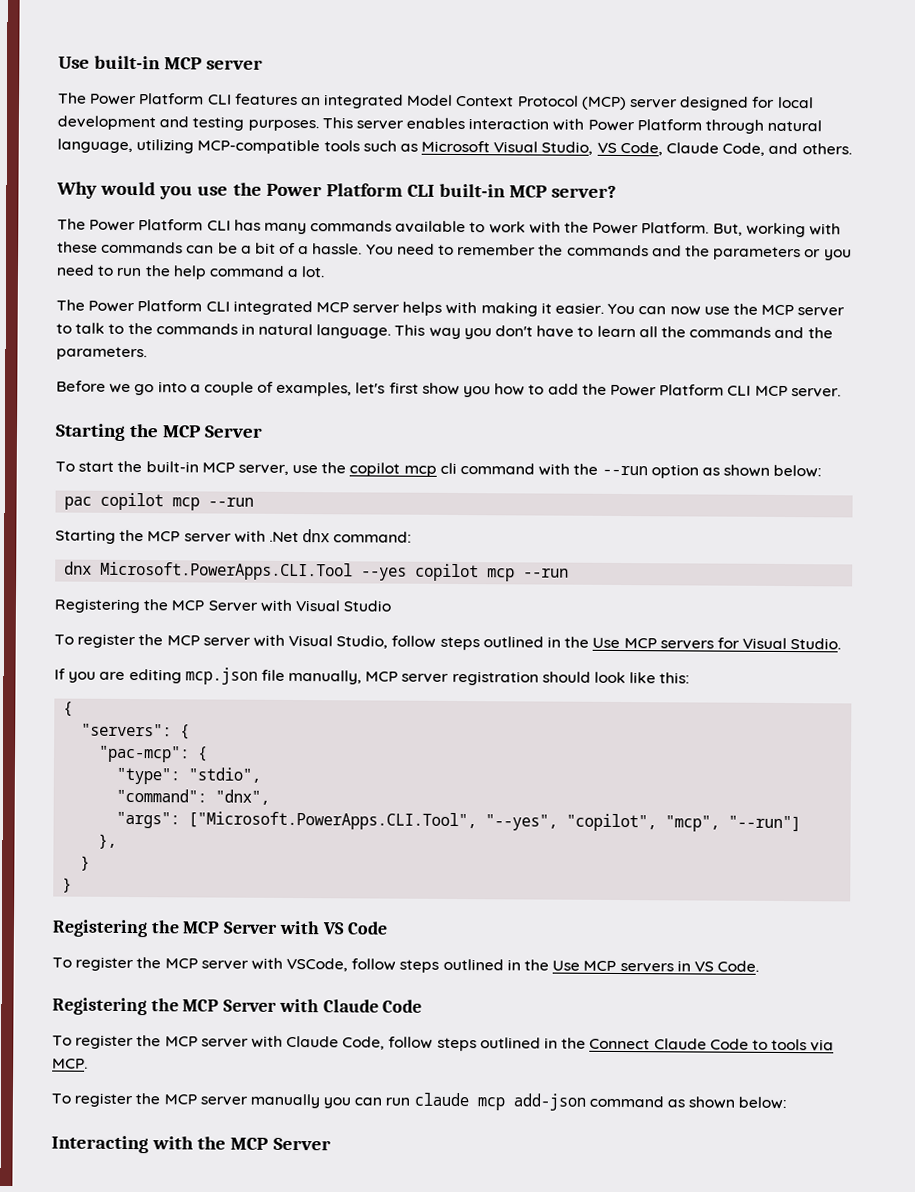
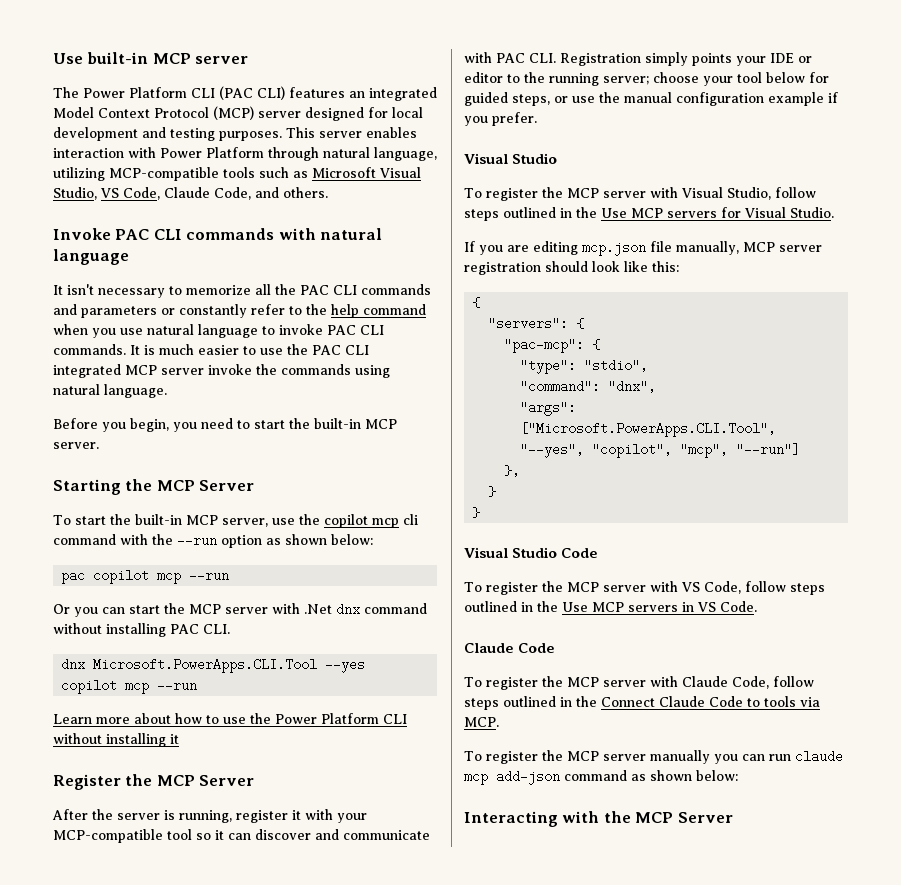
- The Power Platform CLI features an integrated Model Context Protocol (MCP) server designed for local development and testing purposes.
+ The Power Platform CLI (PAC CLI) features an integrated Model Context Protocol (MCP) server designed for local development and testing purposes.
- Why would you use the Power Platform CLI built-in MCP server?
- The Power Platform CLI has many commands available to work with the Power Platform. But, working with these commands can be a bit of a hassle. You need to remember the commands and the parameters or you need to run the help command a lot.
- The Power Platform CLI integrated MCP server helps with making it easier. You can now use the MCP server to talk to the commands in natural language. This way you don't have to learn all the commands and the parameters.
- Before we go into a couple of examples, let's first show you how to add the Power Platform CLI MCP server.
+ Invoke PAC CLI commands with natural language
+ It isn't necessary to memorize all the PAC CLI commands and parameters or constantly refer to the help command when you use natural language to invoke PAC CLI commands. It is much easier to use the PAC CLI integrated MCP server invoke the commands using natural language.
+ Before you begin, you need to start the built-in MCP server.
- Starting the MCP server with .Net dnx command:
+ Or you can start the MCP server with .Net dnx command without installing PAC CLI.
- Registering the MCP Server with Visual Studio
+ Learn more about how to use the Power Platform CLI without installing it
+ Register the MCP Server
+ After the server is running, register it with your MCP-compatible tool so it can discover and communicate with PAC CLI. Registration simply points your IDE or editor to the running server; choose your tool below for guided steps, or use the manual configuration example if you prefer.
+ Visual Studio
- Registering the MCP Server with VS Code
- To register the MCP server with VSCode, follow steps outlined in the Use MCP servers in VS Code.
- Registering the MCP Server with Claude Code
+ Visual Studio Code
+ To register the MCP server with VS Code, follow steps outlined in the Use MCP servers in VS Code.
+ Claude Code

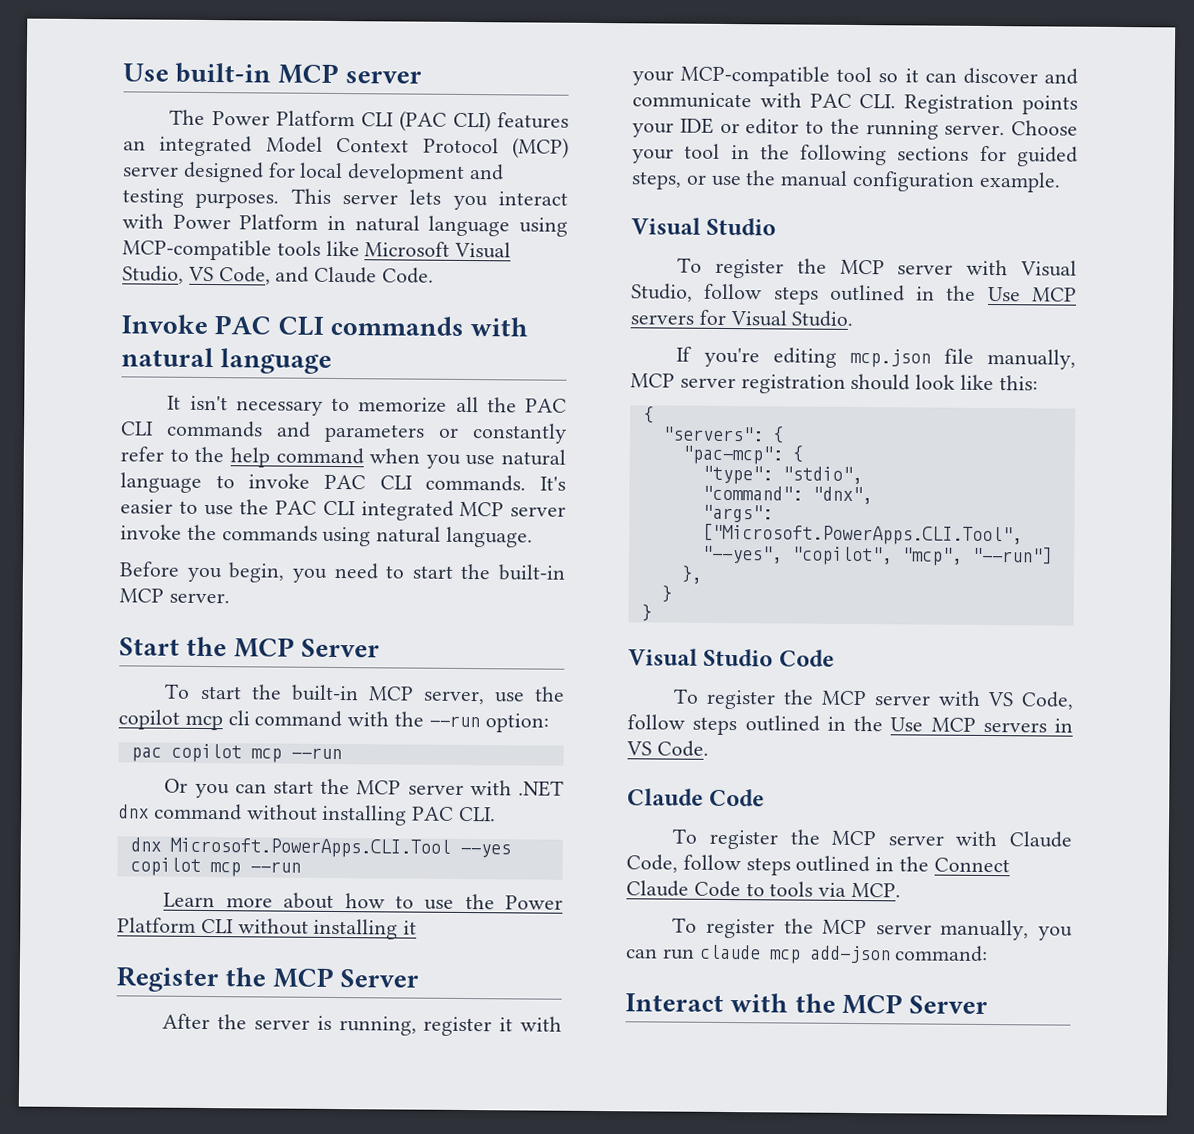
- This server enables interaction with Power Platform through natural language, utilizing MCP-compatible tools such as Microsoft Visual Studio, VS Code, Claude Code, and others.
+ This server lets you interact with Power Platform in natural language using MCP-compatible tools like Microsoft Visual Studio, VS Code, and Claude Code.
- It is much easier to use the PAC CLI integrated MCP server invoke the commands using natural language.
+ It's easier to use the PAC CLI integrated MCP server invoke the commands using natural language.
- Starting the MCP Server
+ Start the MCP Server
- To start the built-in MCP server, use the copilot mcp cli command with the --run option as shown below:
+ To start the built-in MCP server, use the copilot mcp cli command with the --run option:
- Or you can start the MCP server with .Net dnx command without installing PAC CLI.
+ Or you can start the MCP server with .NET dnx command without installing PAC CLI.
- After the server is running, register it with your MCP-compatible tool so it can discover and communicate with PAC CLI. Registration simply points your IDE or editor to the running server; choose your tool below for guided steps, or use the manual configuration example if you prefer.
+ After the server is running, register it with your MCP-compatible tool so it can discover and communicate with PAC CLI. Registration points your IDE or editor to the running server. Choose your tool in the following sections for guided steps, or use the manual configuration example.
- If you are editing mcp.json file manually, MCP server registration should look like this:
+ If you're editing mcp.json file manually, MCP server registration should look like this:
- To register the MCP server manually you can run claude mcp add-json command as shown below:
- Interacting with the MCP Server
+ To register the MCP server manually, you can run claude mcp add-json command:
+ Interact with the MCP Server

